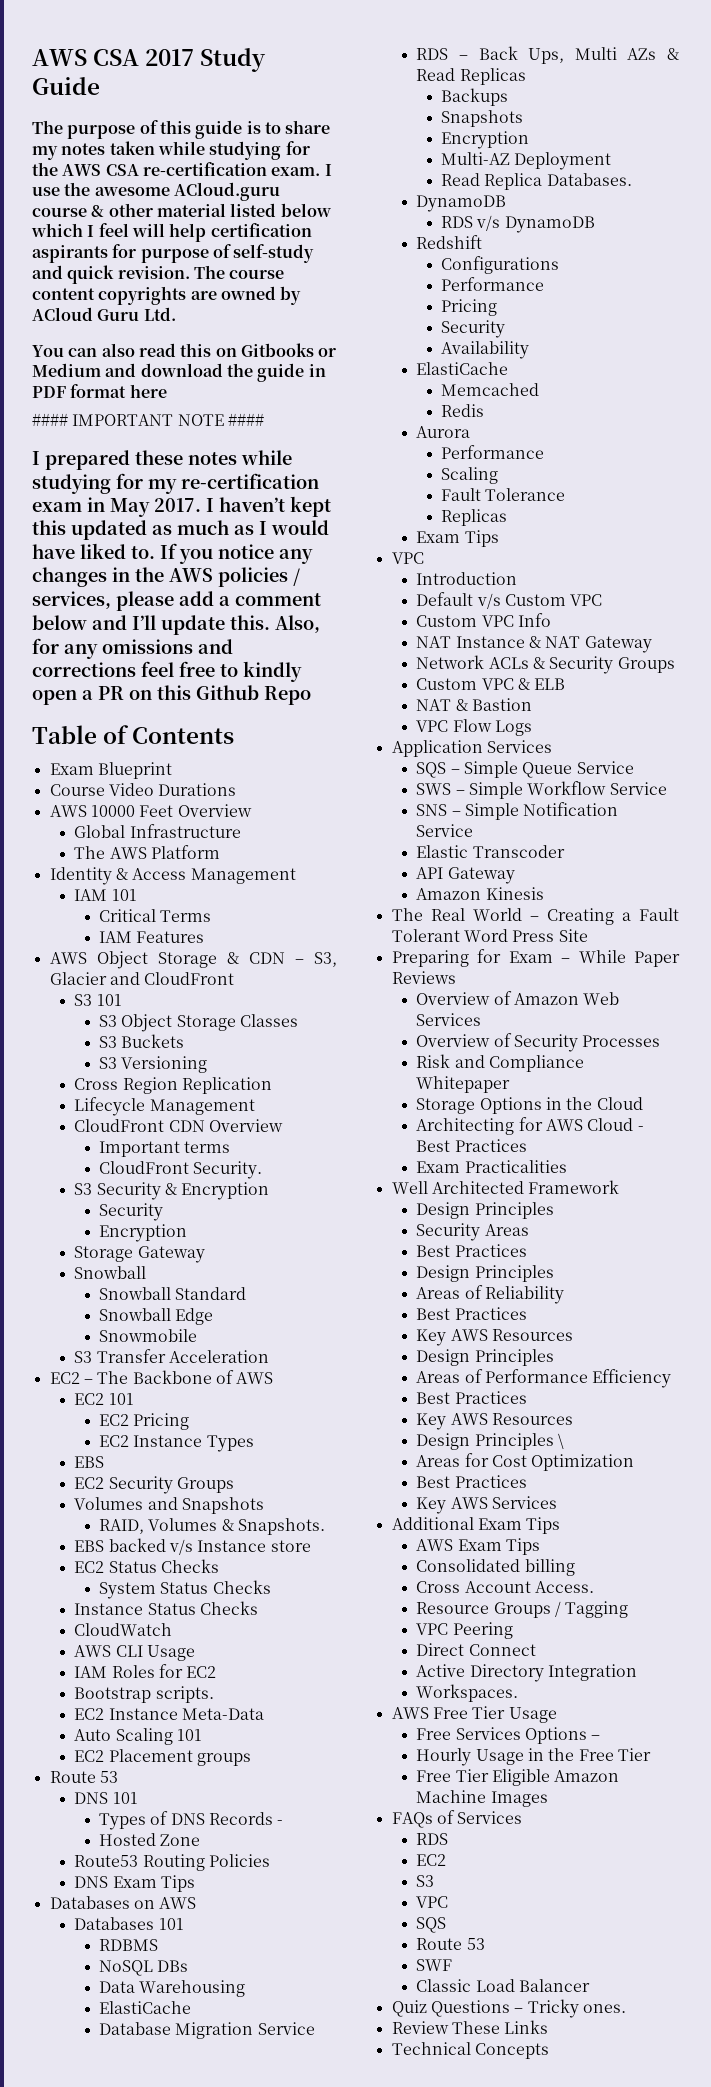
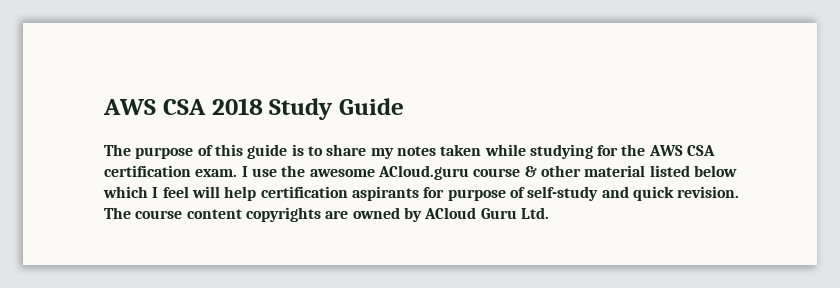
- AWS CSA 2017 Study Guide
+ AWS CSA 2018 Study Guide
- The purpose of this guide is to share my notes taken while studying for the AWS CSA re-certification exam.
+ The purpose of this guide is to share my notes taken while studying for the AWS CSA certification exam.
- You can also read this on Gitbooks or Medium and download the guide in PDF format here
- #### IMPORTANT NOTE ####
- I prepared these notes while studying for my re-certification exam in May 2017. I haven’t kept this updated as much as I would have liked to. If you notice any changes in the AWS policies / services, please add a comment below and I’ll update this. Also, for any omissions and corrections feel free to kindly open a PR on this Github Repo
- Table of Contents
- Exam Blueprint
- Course Video Durations
- AWS 10000 Feet Overview
- Global Infrastructure
- The AWS Platform
- Identity & Access Management
- IAM 101
- Critical Terms
- IAM Features
- AWS Object Storage & CDN – S3, Glacier and CloudFront
- S3 101
- S3 Object Storage Classes
- S3 Buckets
- S3 Versioning
- Cross Region Replication
- Lifecycle Management
- CloudFront CDN Overview
- Important terms
- CloudFront Security.
- S3 Security & Encryption
- Security
- Encryption
- Storage Gateway
- Snowball
- Snowball Standard
- Snowball Edge
- Snowmobile
- S3 Transfer Acceleration
- EC2 – The Backbone of AWS
- EC2 101
- EC2 Pricing
- EC2 Instance Types
- EBS
- EC2 Security Groups
- Volumes and Snapshots
- RAID, Volumes & Snapshots.
- EBS backed v/s Instance store
- EC2 Status Checks
- System Status Checks
- Instance Status Checks
- CloudWatch
- AWS CLI Usage
- IAM Roles for EC2
- Bootstrap scripts.
- EC2 Instance Meta-Data
- Auto Scaling 101
- EC2 Placement groups
- Route 53
- DNS 101
- Types of DNS Records -
- Hosted Zone
- Route53 Routing Policies
- DNS Exam Tips
- Databases on AWS
- Databases 101
- RDBMS
- NoSQL DBs
- Data Warehousing
- ElastiCache
- Database Migration Service
- RDS – Back Ups, Multi AZs & Read Replicas
- Backups
- Snapshots
- Encryption
- Multi-AZ Deployment
- Read Replica Databases.
- DynamoDB
- RDS v/s DynamoDB
- Redshift
- Configurations
- Performance
- Pricing
- Security
- Availability
- ElastiCache
- Memcached
- Redis
- Aurora
- Performance
- Scaling
- Fault Tolerance
- Replicas
- Exam Tips
- VPC
- Introduction
- Default v/s Custom VPC
- Custom VPC Info
- NAT Instance & NAT Gateway
- Network ACLs & Security Groups
- Custom VPC & ELB
- NAT & Bastion
- VPC Flow Logs
- Application Services
- SQS – Simple Queue Service
- SWS – Simple Workflow Service
- SNS – Simple Notification Service
- Elastic Transcoder
- API Gateway
- Amazon Kinesis
- The Real World – Creating a Fault Tolerant Word Press Site
- Preparing for Exam – While Paper Reviews
- Overview of Amazon Web Services
- Overview of Security Processes
- Risk and Compliance Whitepaper
- Storage Options in the Cloud
- Architecting for AWS Cloud - Best Practices
- Exam Practicalities
- Well Architected Framework
- Design Principles
- Security Areas
- Best Practices
- Design Principles
- Areas of Reliability
- Best Practices
- Key AWS Resources
- Design Principles
- Areas of Performance Efficiency
- Best Practices
- Key AWS Resources
- Design Principles \
- Areas for Cost Optimization
- Best Practices
- Key AWS Services
- Additional Exam Tips
- AWS Exam Tips
- Consolidated billing
- Cross Account Access.
- Resource Groups / Tagging
- VPC Peering
- Direct Connect
- Active Directory Integration
- Workspaces.
- AWS Free Tier Usage
- Free Services Options –
- Hourly Usage in the Free Tier
- Free Tier Eligible Amazon Machine Images
- FAQs of Services
- RDS
- EC2
- S3
- VPC
- SQS
- Route 53
- SWF
- Classic Load Balancer
- Quiz Questions – Tricky ones.
- Review These Links
- Technical Concepts

